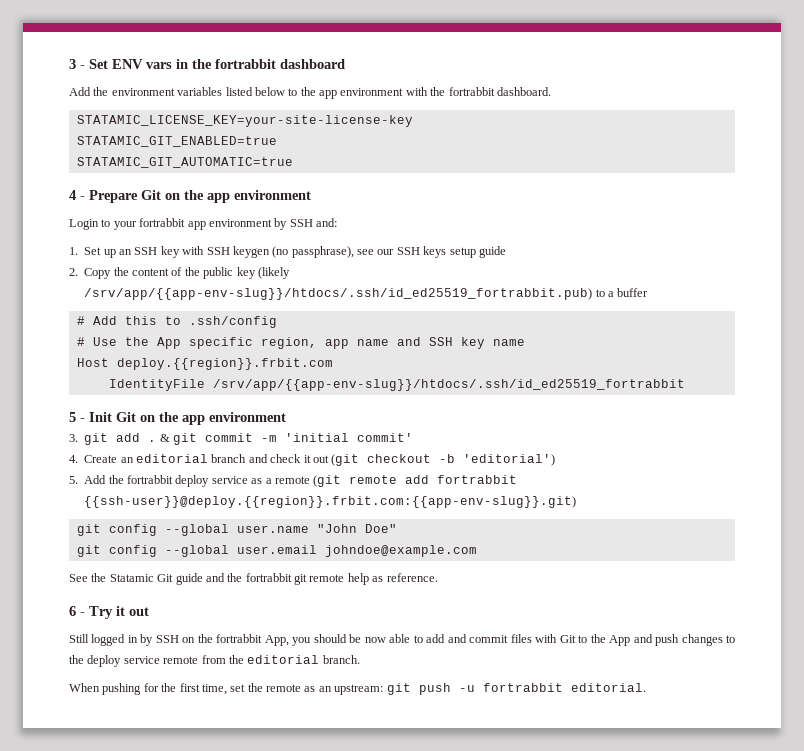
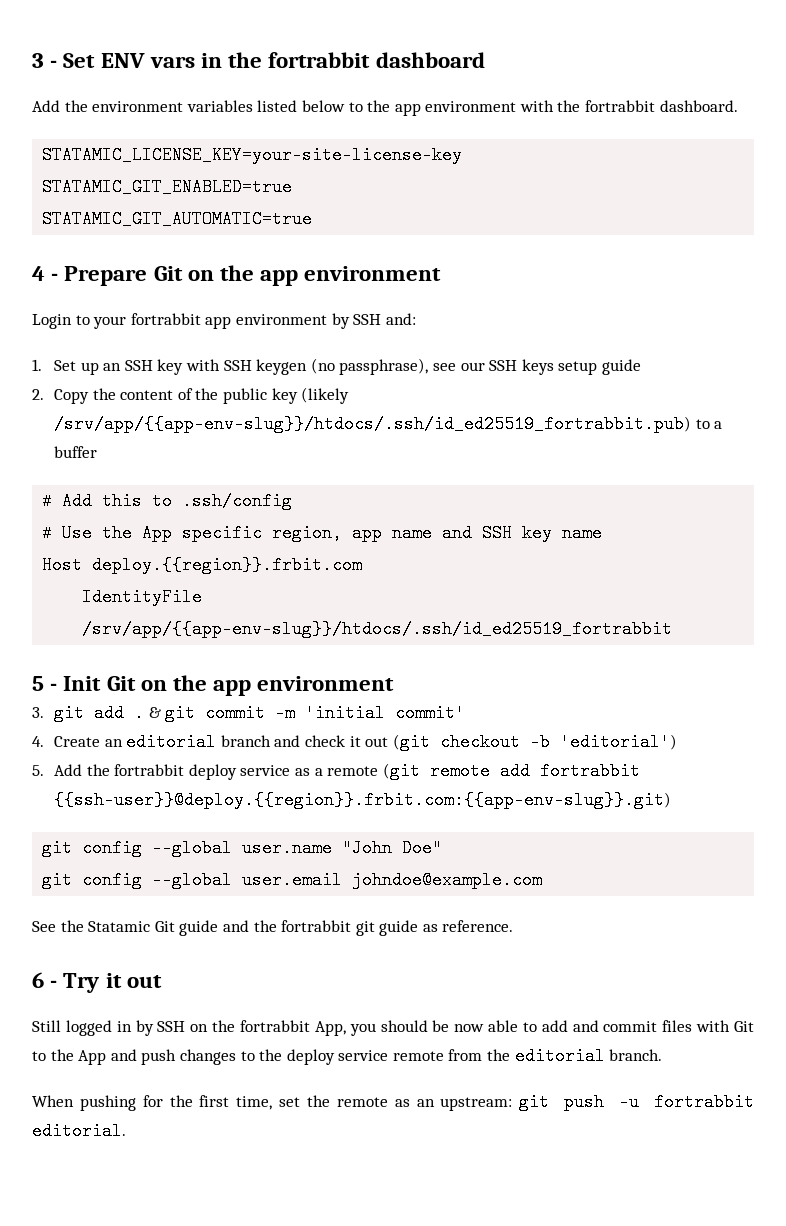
- See the Statamic Git guide and the fortrabbit git remote help as reference.
+ See the Statamic Git guide and the fortrabbit git guide as reference.

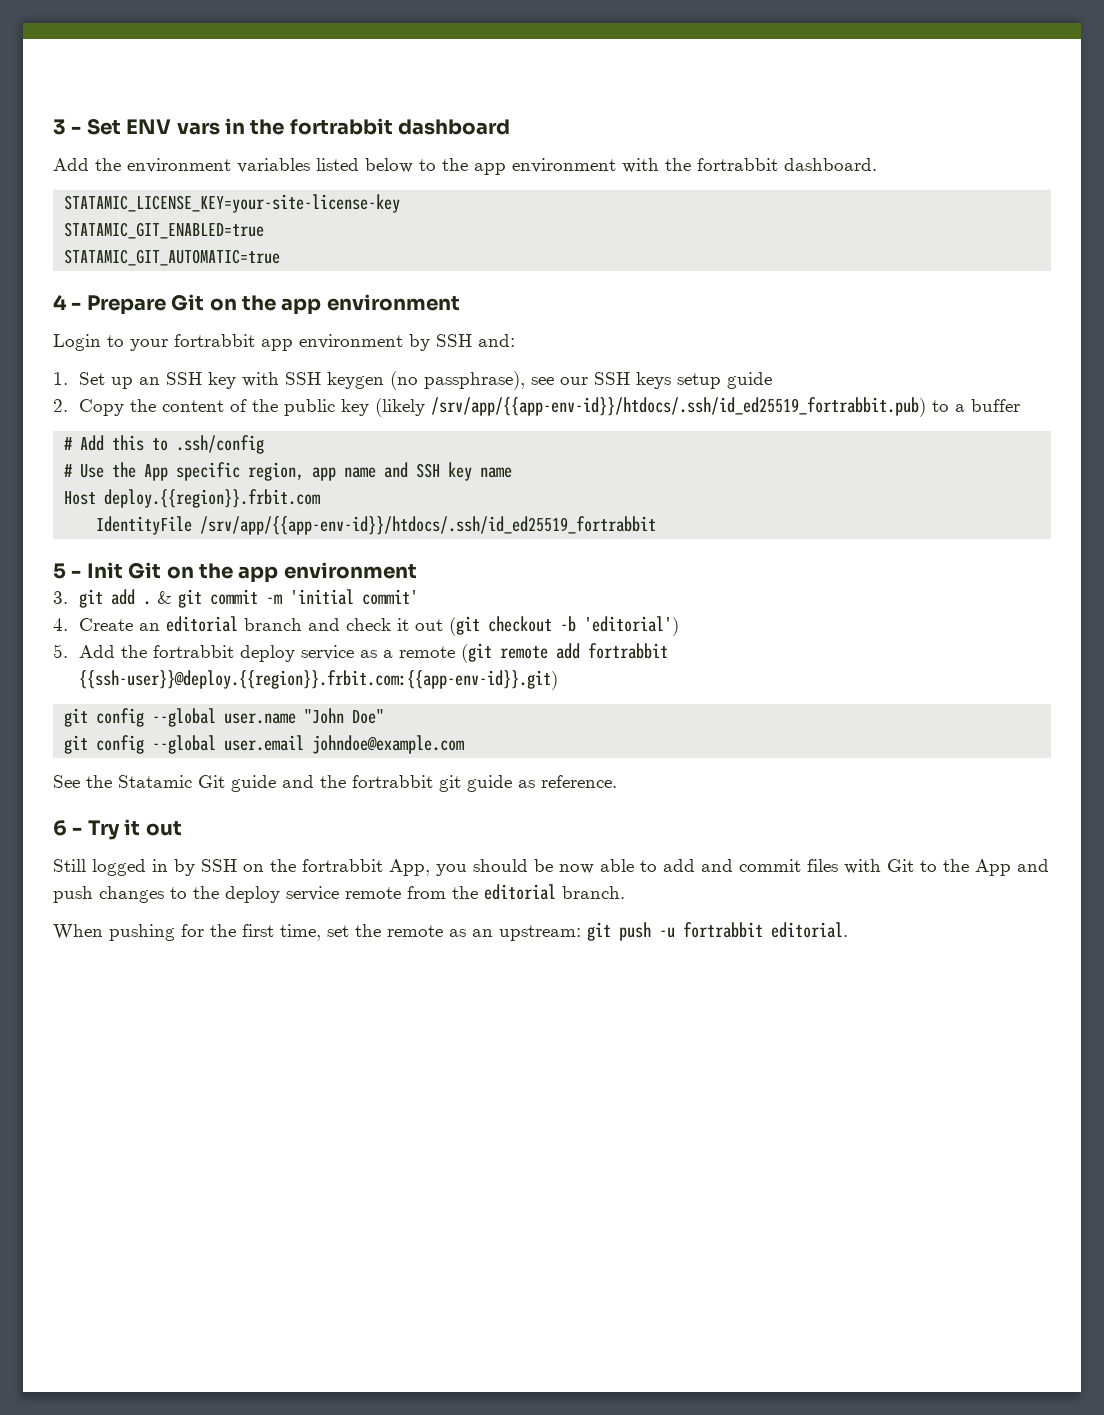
- 2. Copy the content of the public key (likely /srv/app/{{app-env-slug}}/htdocs/.ssh/id_ed25519_fortrabbit.pub) to a buffer
+ 2. Copy the content of the public key (likely /srv/app/{{app-env-id}}/htdocs/.ssh/id_ed25519_fortrabbit.pub) to a buffer
- IdentityFile /srv/app/{{app-env-slug}}/htdocs/.ssh/id_ed25519_fortrabbit
+ IdentityFile /srv/app/{{app-env-id}}/htdocs/.ssh/id_ed25519_fortrabbit
- 5. Add the fortrabbit deploy service as a remote (git remote add fortrabbit {{ssh-user}}@deploy.{{region}}.frbit.com:{{app-env-slug}}.git)
+ 5. Add the fortrabbit deploy service as a remote (git remote add fortrabbit {{ssh-user}}@deploy.{{region}}.frbit.com:{{app-env-id}}.git)

